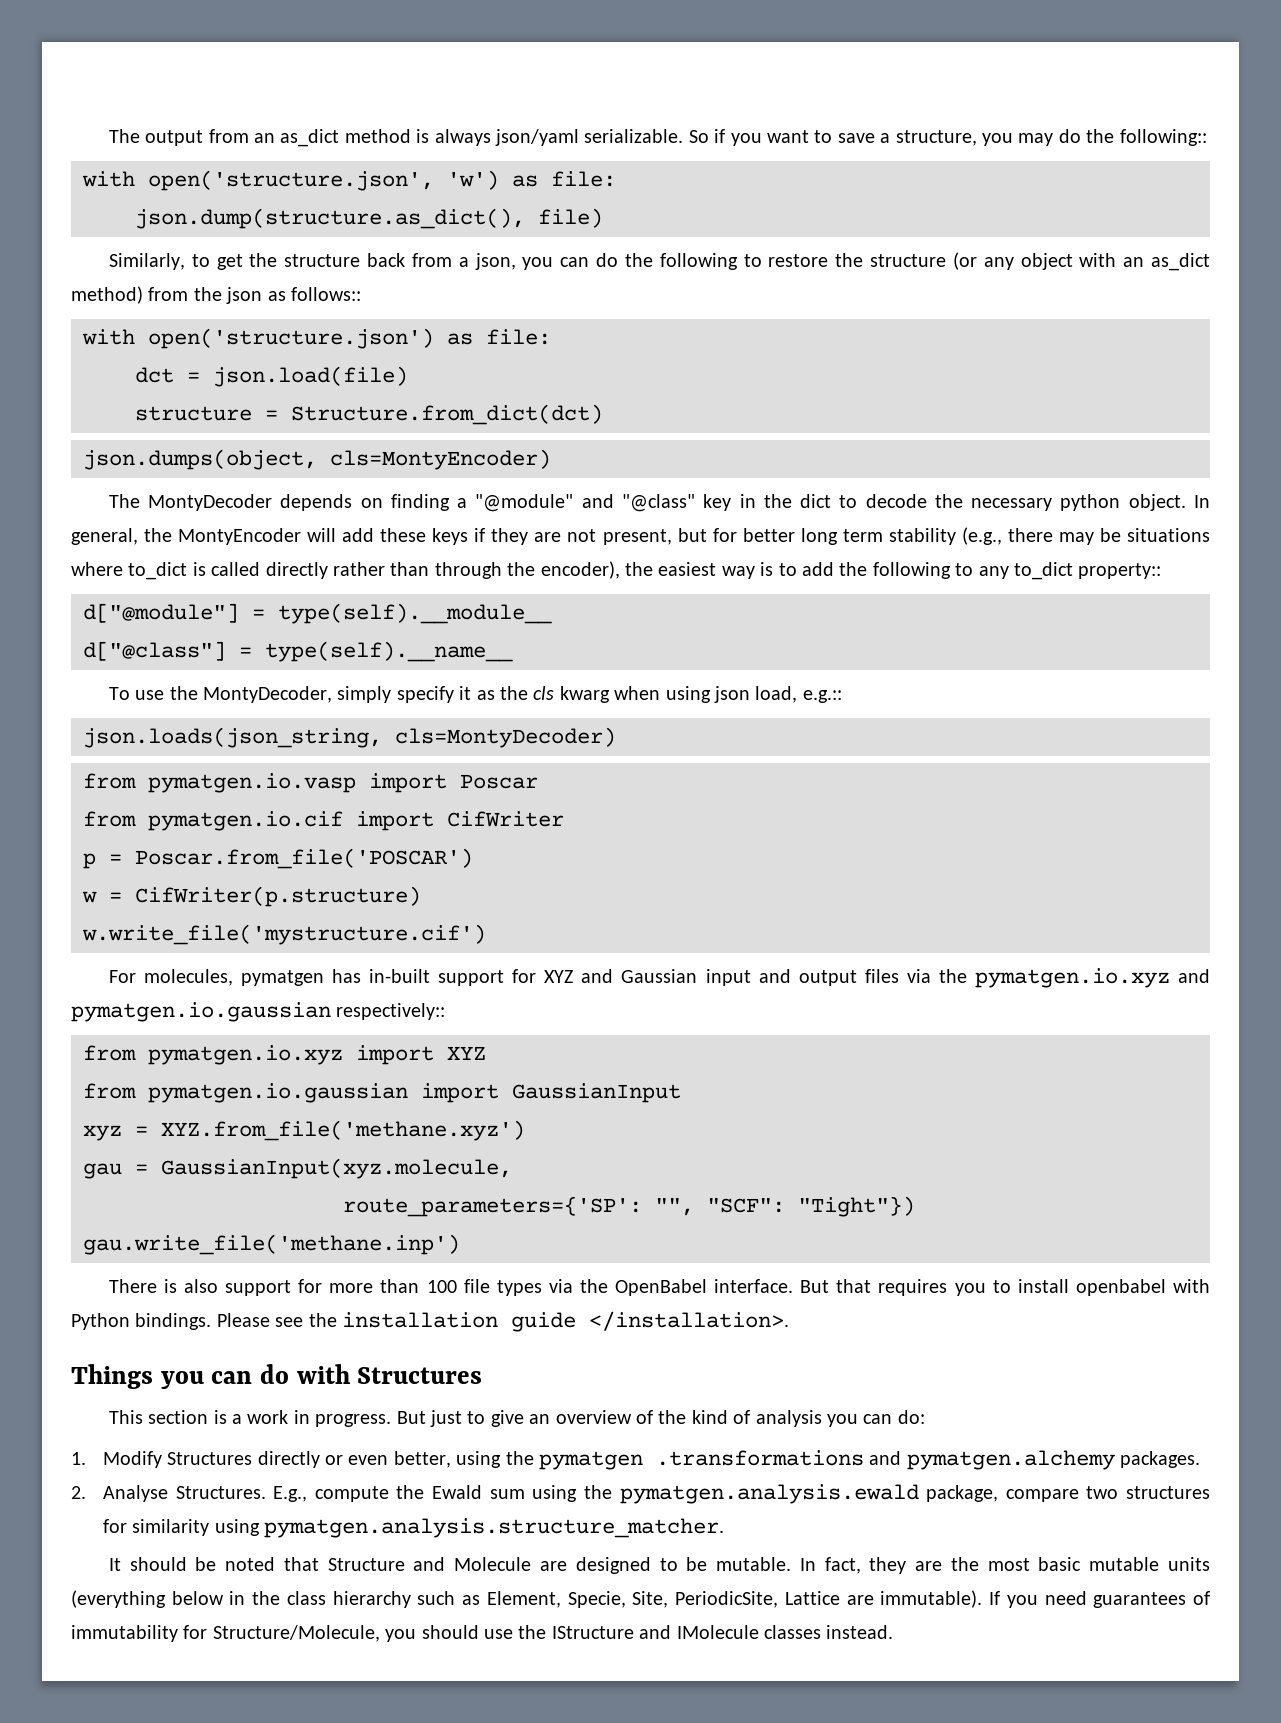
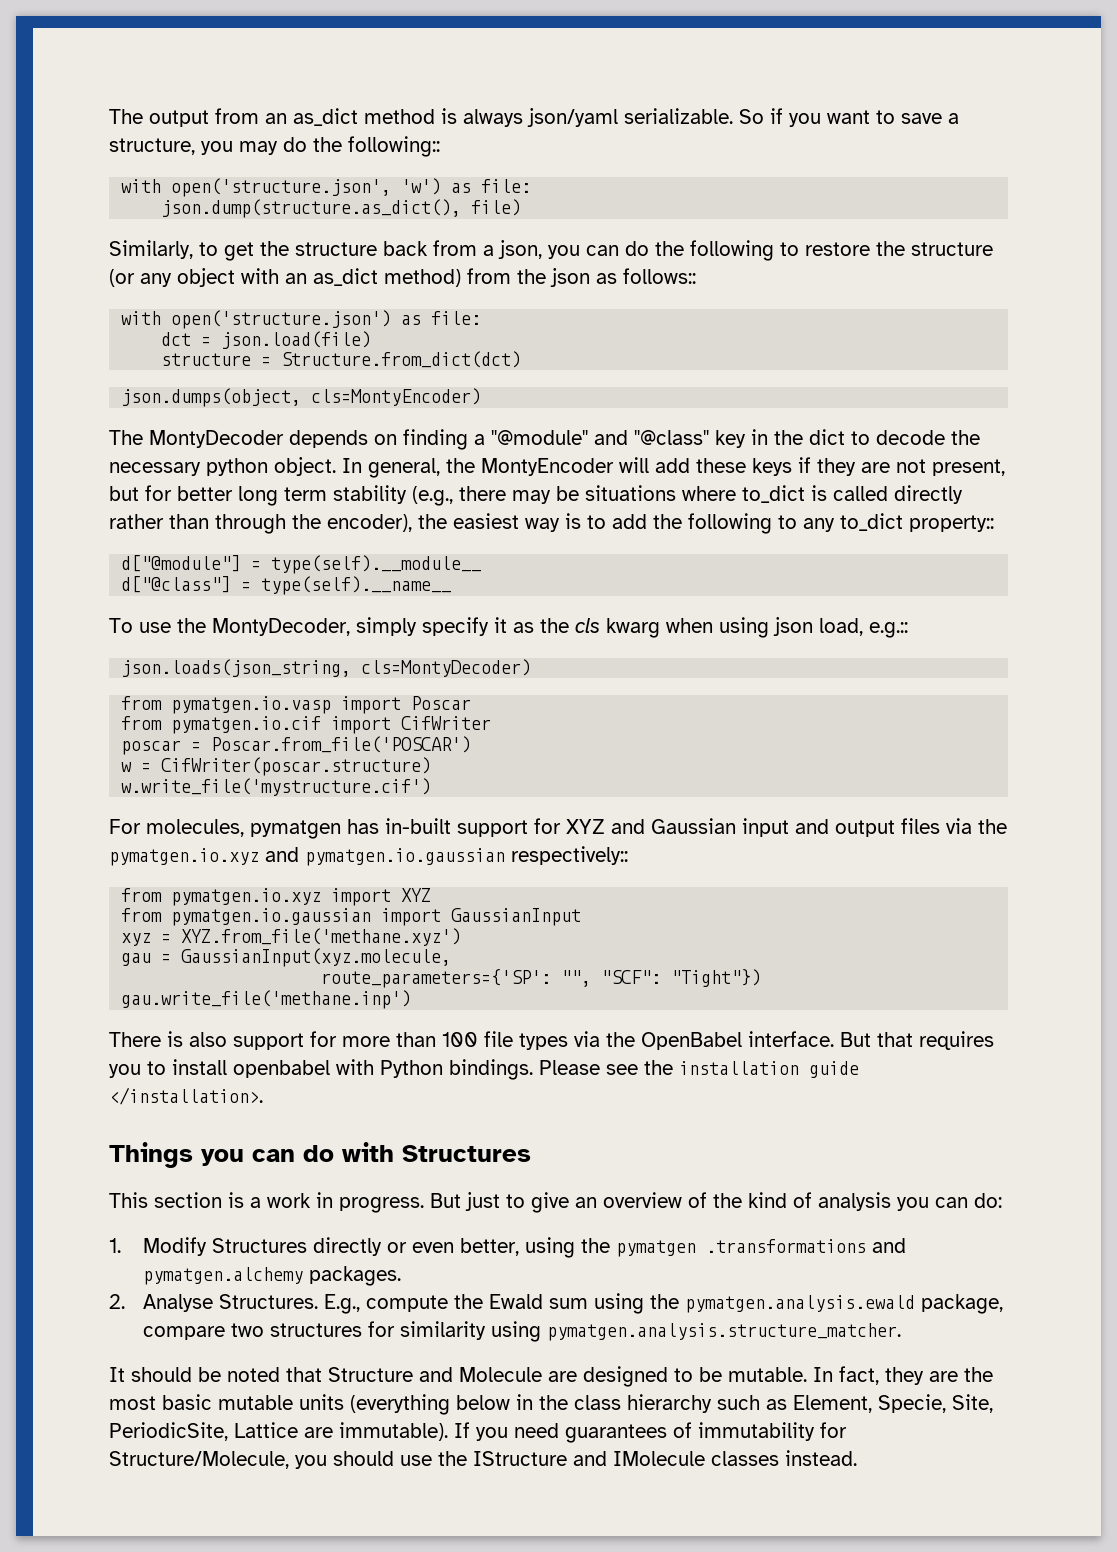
- p = Poscar.from_file('POSCAR')
+ poscar = Poscar.from_file('POSCAR')
- w = CifWriter(p.structure)
+ w = CifWriter(poscar.structure)

